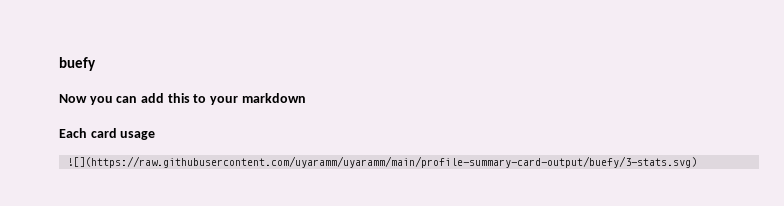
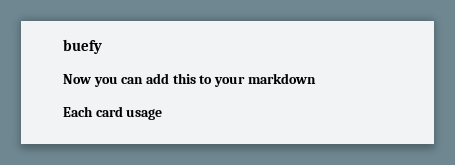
- ![](https://raw.githubusercontent.com/uyaramm/uyaramm/main/profile-summary-card-output/buefy/3-stats.svg)

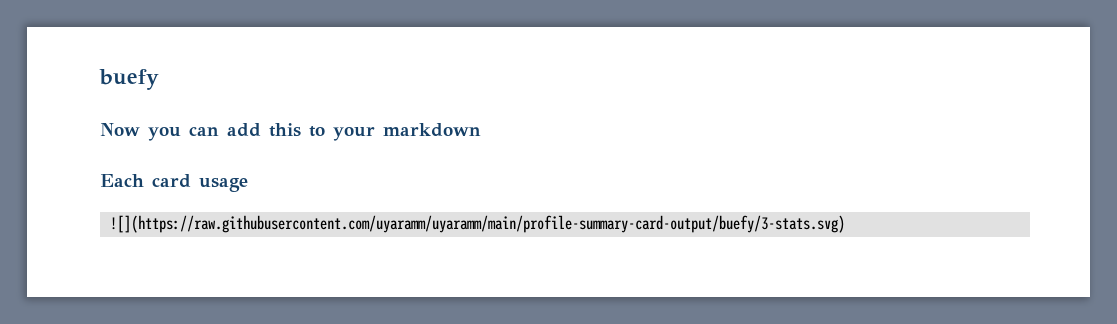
+ ![](https://raw.githubusercontent.com/uyaramm/uyaramm/main/profile-summary-card-output/buefy/3-stats.svg)

